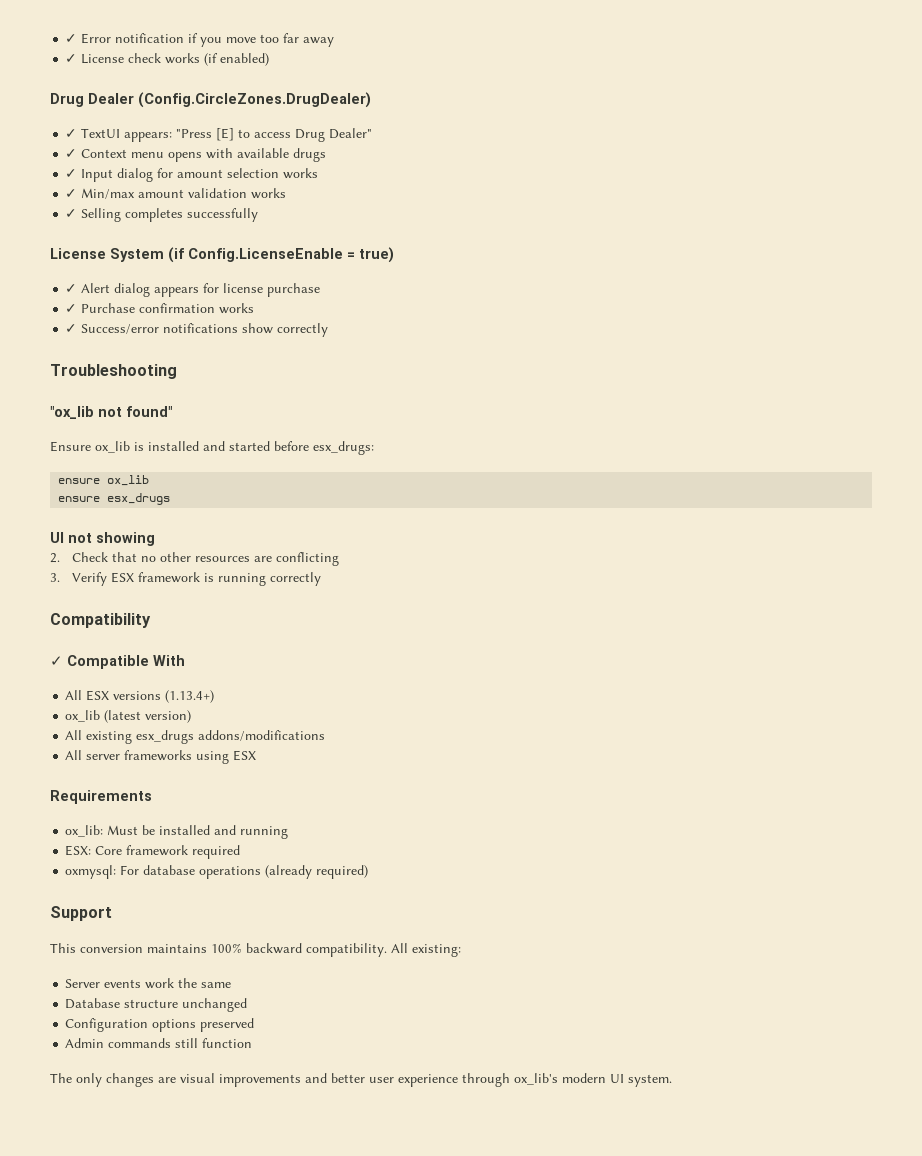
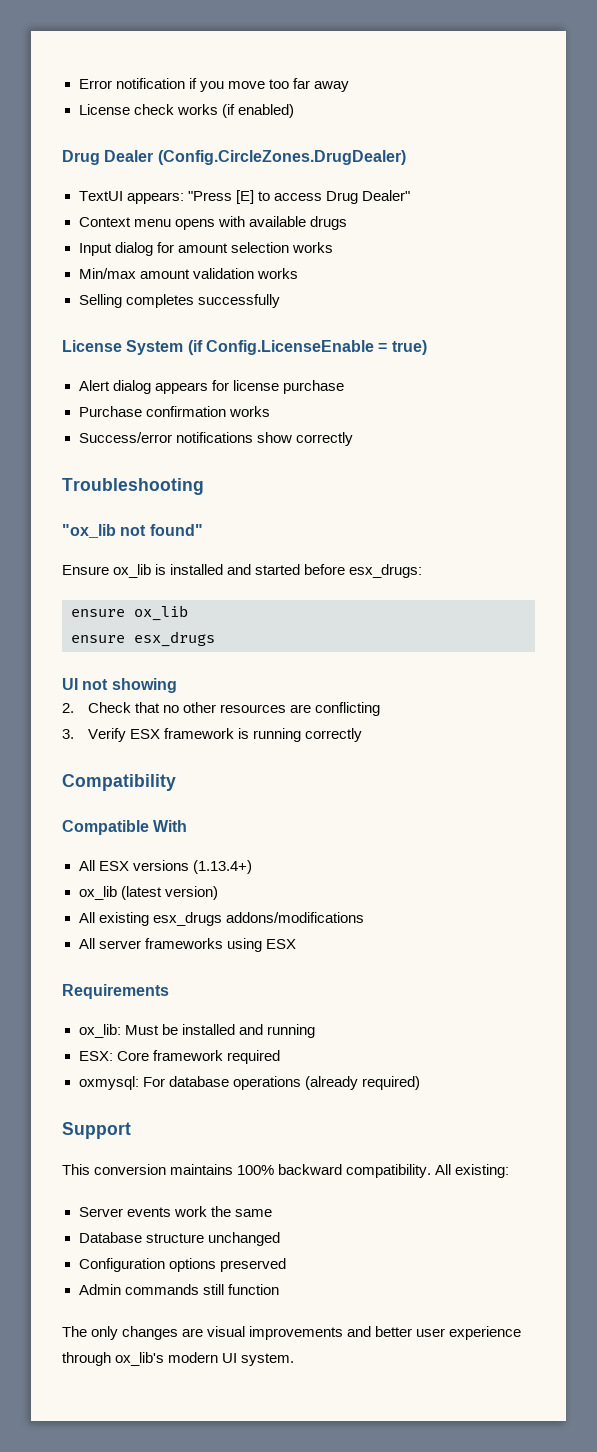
- ✓ Error notification if you move too far away
+ Error notification if you move too far away
- ✓ License check works (if enabled)
+ License check works (if enabled)
- ✓ TextUI appears: "Press [E] to access Drug Dealer"
+ TextUI appears: "Press [E] to access Drug Dealer"
- ✓ Context menu opens with available drugs
+ Context menu opens with available drugs
- ✓ Input dialog for amount selection works
+ Input dialog for amount selection works
- ✓ Min/max amount validation works
+ Min/max amount validation works
- ✓ Selling completes successfully
+ Selling completes successfully
- ✓ Alert dialog appears for license purchase
+ Alert dialog appears for license purchase
- ✓ Purchase confirmation works
+ Purchase confirmation works
- ✓ Success/error notifications show correctly
+ Success/error notifications show correctly
- ✓ Compatible With
+ Compatible With

